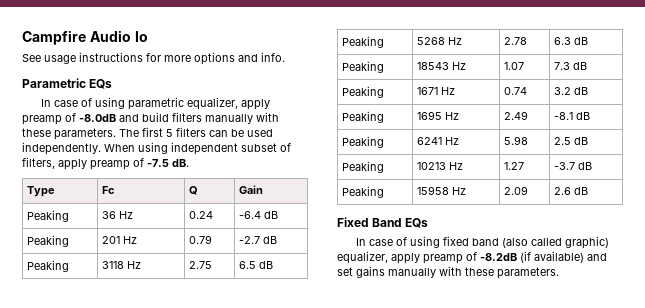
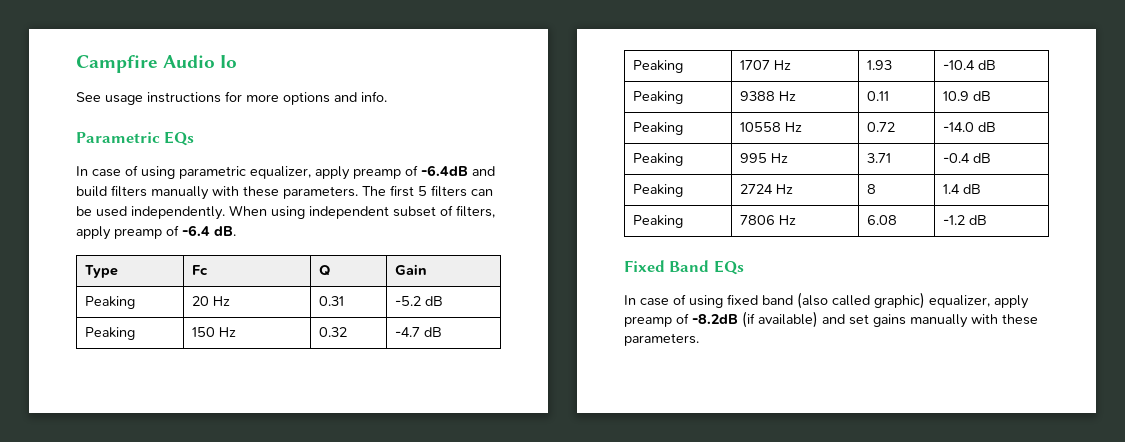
- In case of using parametric equalizer, apply preamp of -8.0dB and build filters manually with these parameters.
+ In case of using parametric equalizer, apply preamp of -6.4dB and build filters manually with these parameters.
- When using independent subset of filters, apply preamp of -7.5 dB.
+ When using independent subset of filters, apply preamp of -6.4 dB.
- Peaking | 36 Hz | 0.24 | -6.4 dB
- Peaking | 201 Hz | 0.79 | -2.7 dB
- Peaking | 3118 Hz | 2.75 | 6.5 dB
- Peaking | 5268 Hz | 2.78 | 6.3 dB
- Peaking | 18543 Hz | 1.07 | 7.3 dB
- Peaking | 1671 Hz | 0.74 | 3.2 dB
- Peaking | 1695 Hz | 2.49 | -8.1 dB
- Peaking | 6241 Hz | 5.98 | 2.5 dB
- Peaking | 10213 Hz | 1.27 | -3.7 dB
- Peaking | 15958 Hz | 2.09 | 2.6 dB
+ Peaking | 20 Hz | 0.31 | -5.2 dB
+ Peaking | 150 Hz | 0.32 | -4.7 dB
+ Peaking | 1707 Hz | 1.93 | -10.4 dB
+ Peaking | 9388 Hz | 0.11 | 10.9 dB
+ Peaking | 10558 Hz | 0.72 | -14.0 dB
+ Peaking | 995 Hz | 3.71 | -0.4 dB
+ Peaking | 2724 Hz | 8 | 1.4 dB
+ Peaking | 7806 Hz | 6.08 | -1.2 dB

